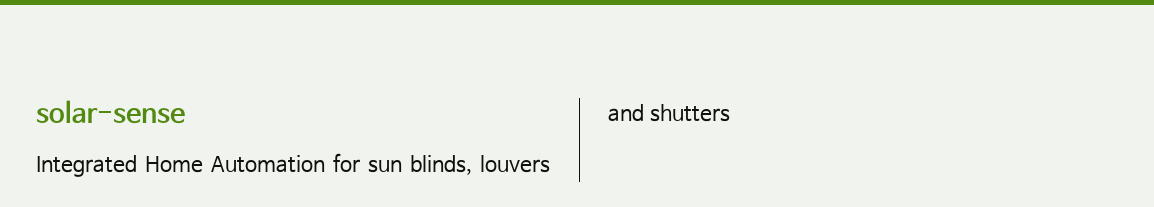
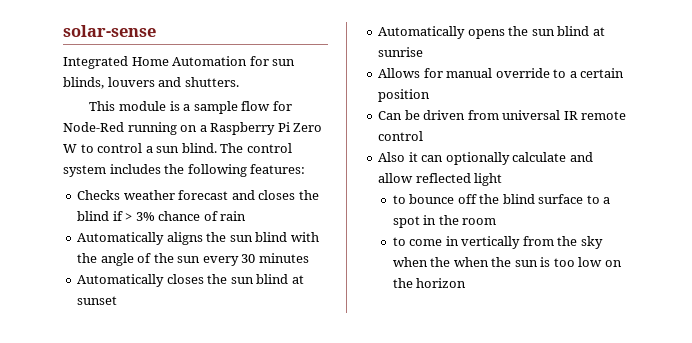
- Integrated Home Automation for sun blinds, louvers and shutters
+ Integrated Home Automation for sun blinds, louvers and shutters.
+ This module is a sample flow for Node-Red running on a Raspberry Pi Zero W to control a sun blind. The control system includes the following features:
+ Checks weather forecast and closes the blind if > 3% chance of rain
+ Automatically aligns the sun blind with the angle of the sun every 30 minutes
+ Automatically closes the sun blind at sunset
+ Automatically opens the sun blind at sunrise
+ Allows for manual override to a certain position
+ Can be driven from universal IR remote control
+ Also it can optionally calculate and allow reflected light
+ to bounce off the blind surface to a spot in the room
+ to come in vertically from the sky when the when the sun is too low on the horizon

